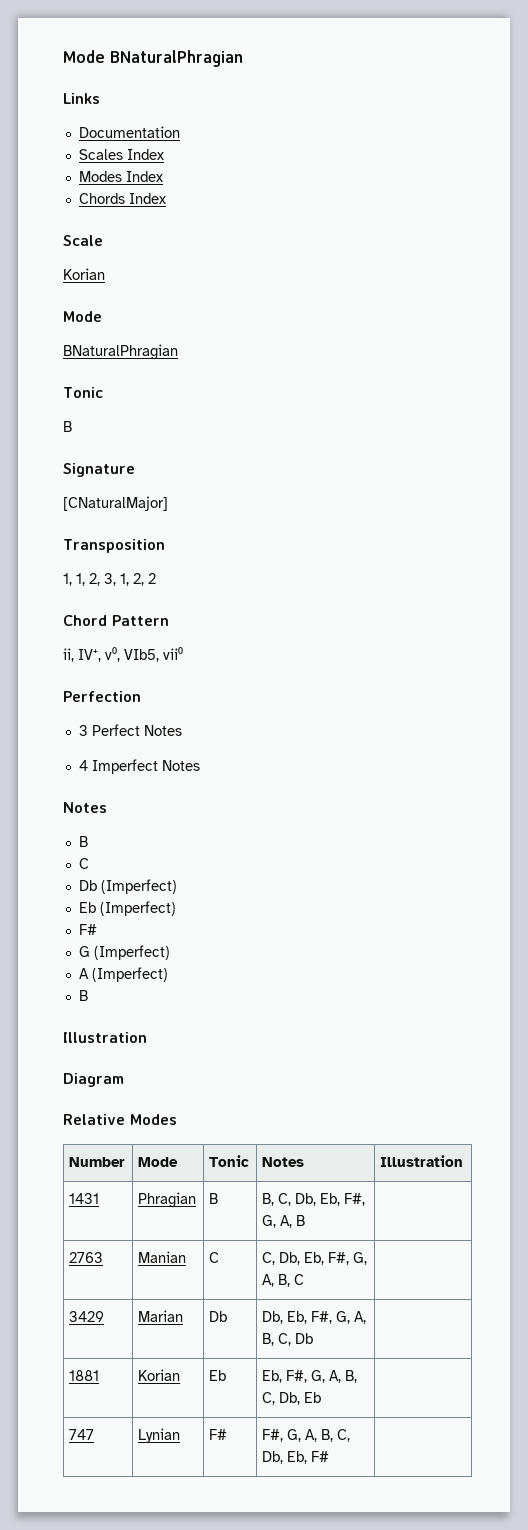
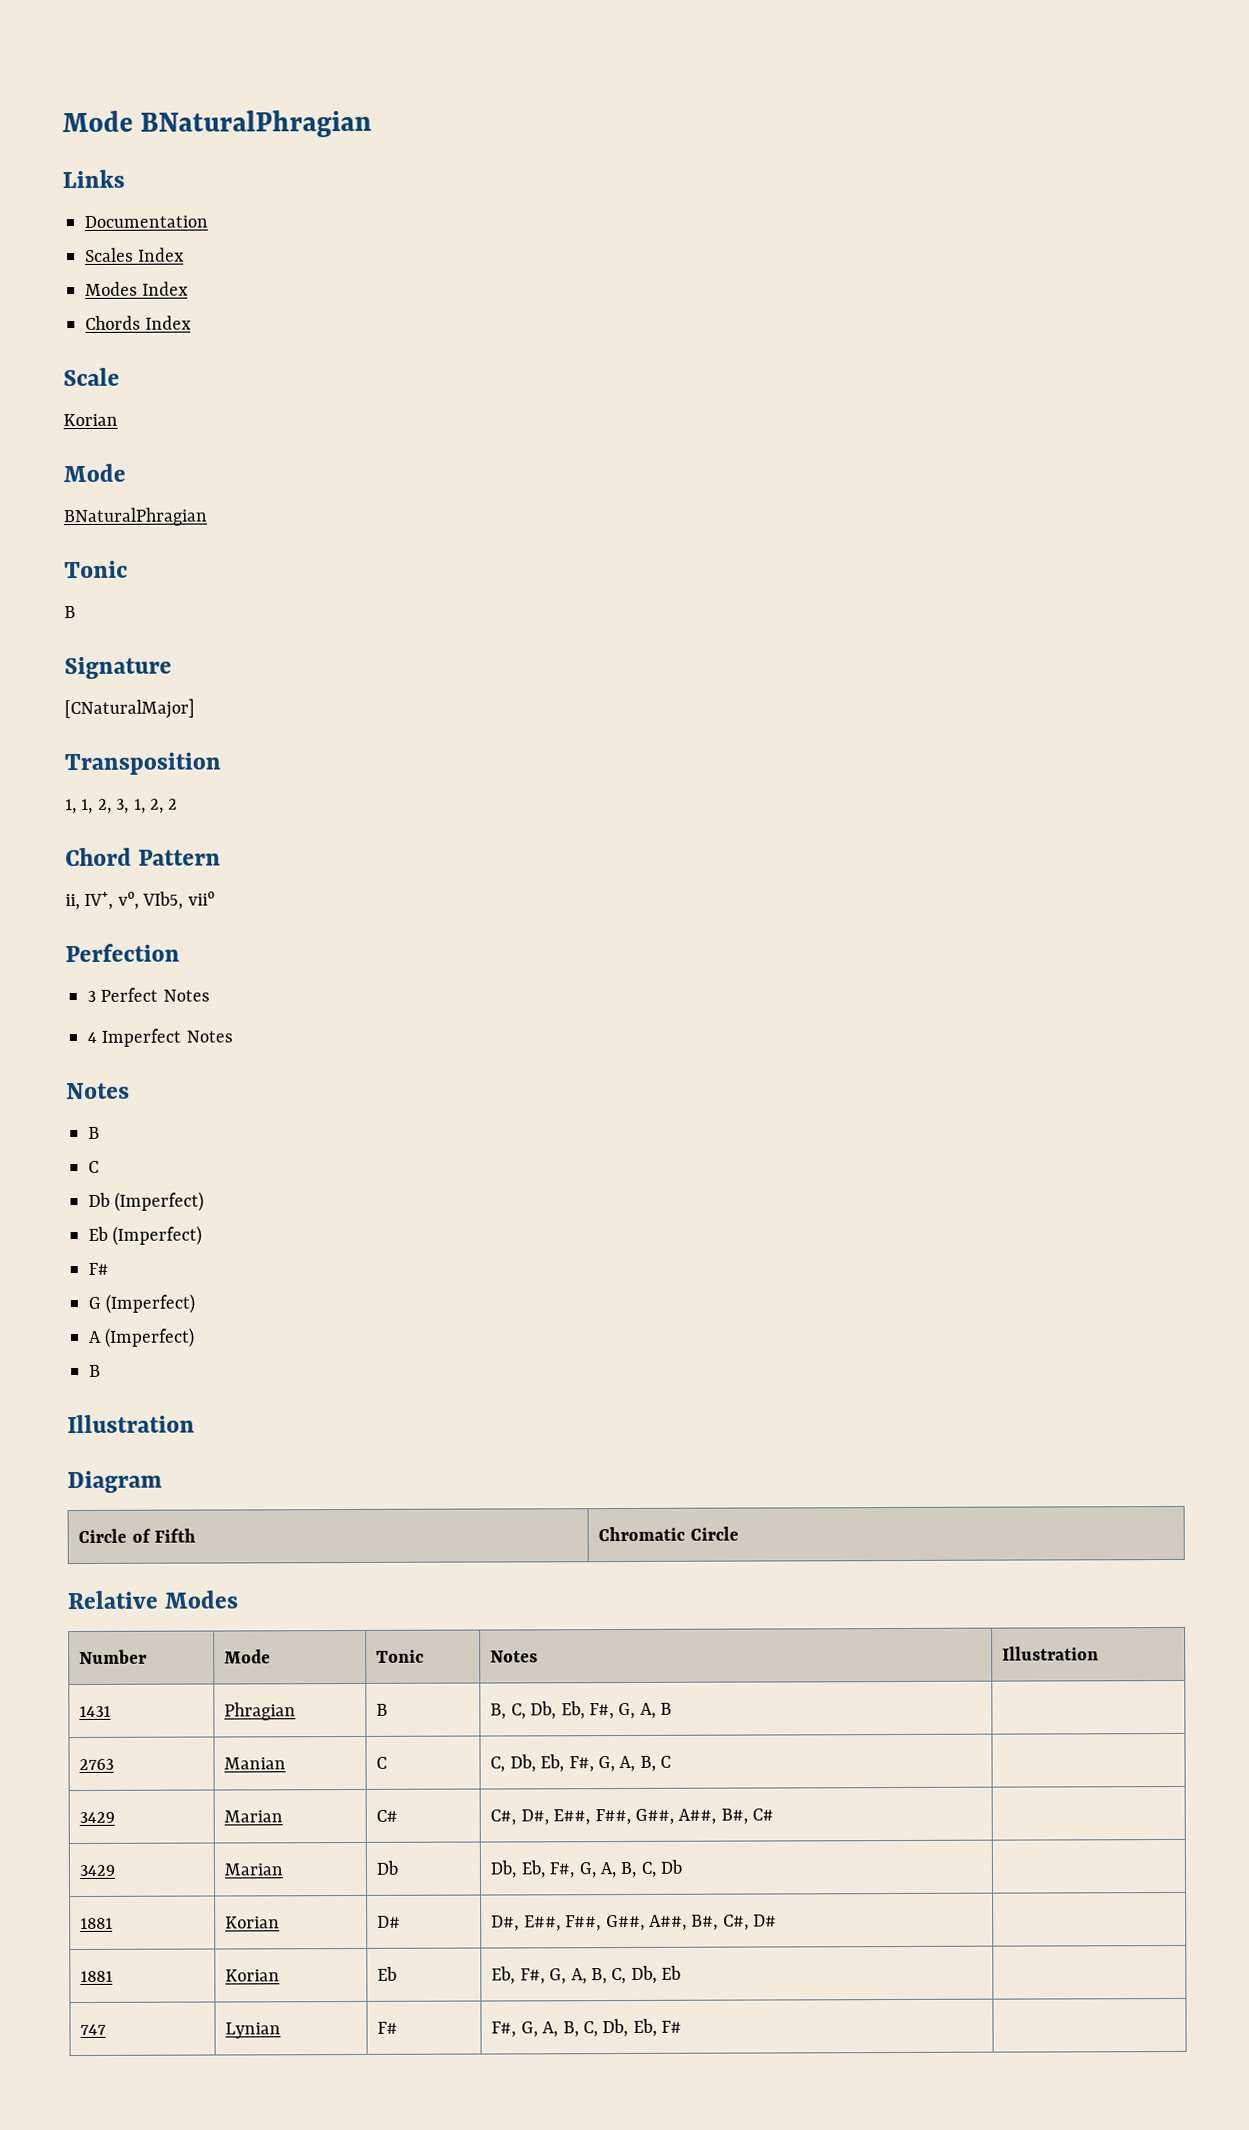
+ Circle of Fifth | Chromatic Circle
+ 3429 | Marian | C# | C#, D#, E##, F##, G##, A##, B#, C# |
+ 1881 | Korian | D# | D#, E##, F##, G##, A##, B#, C#, D# |

